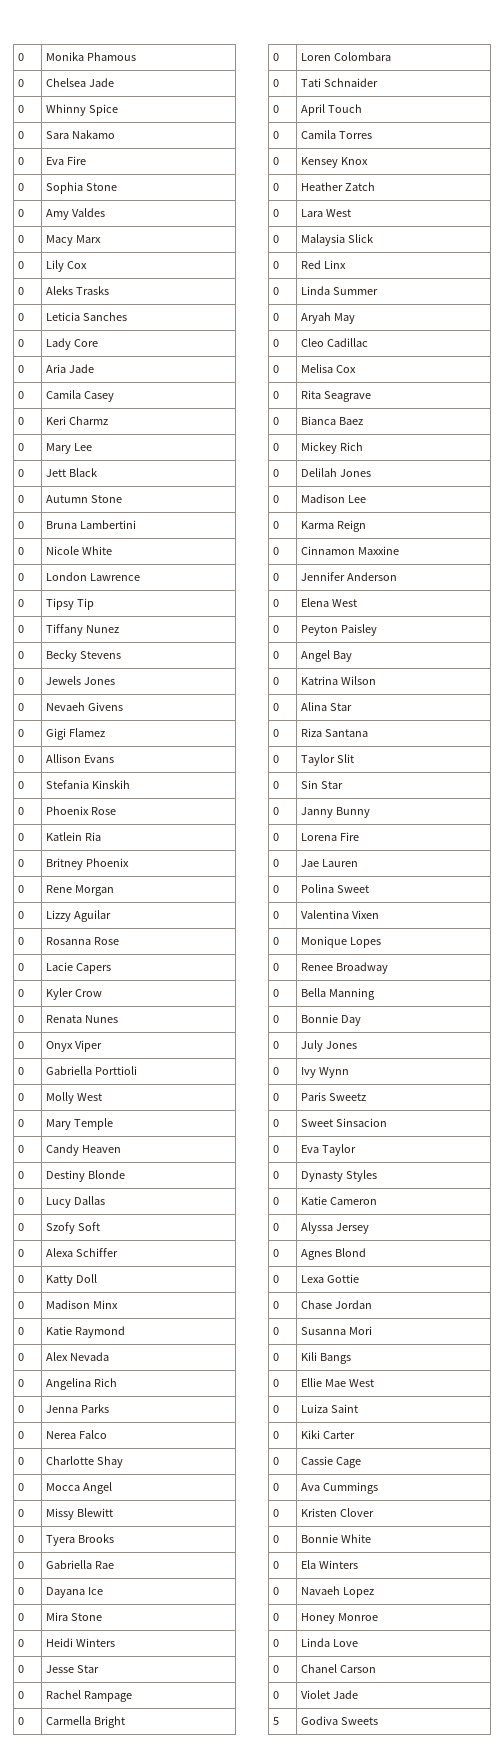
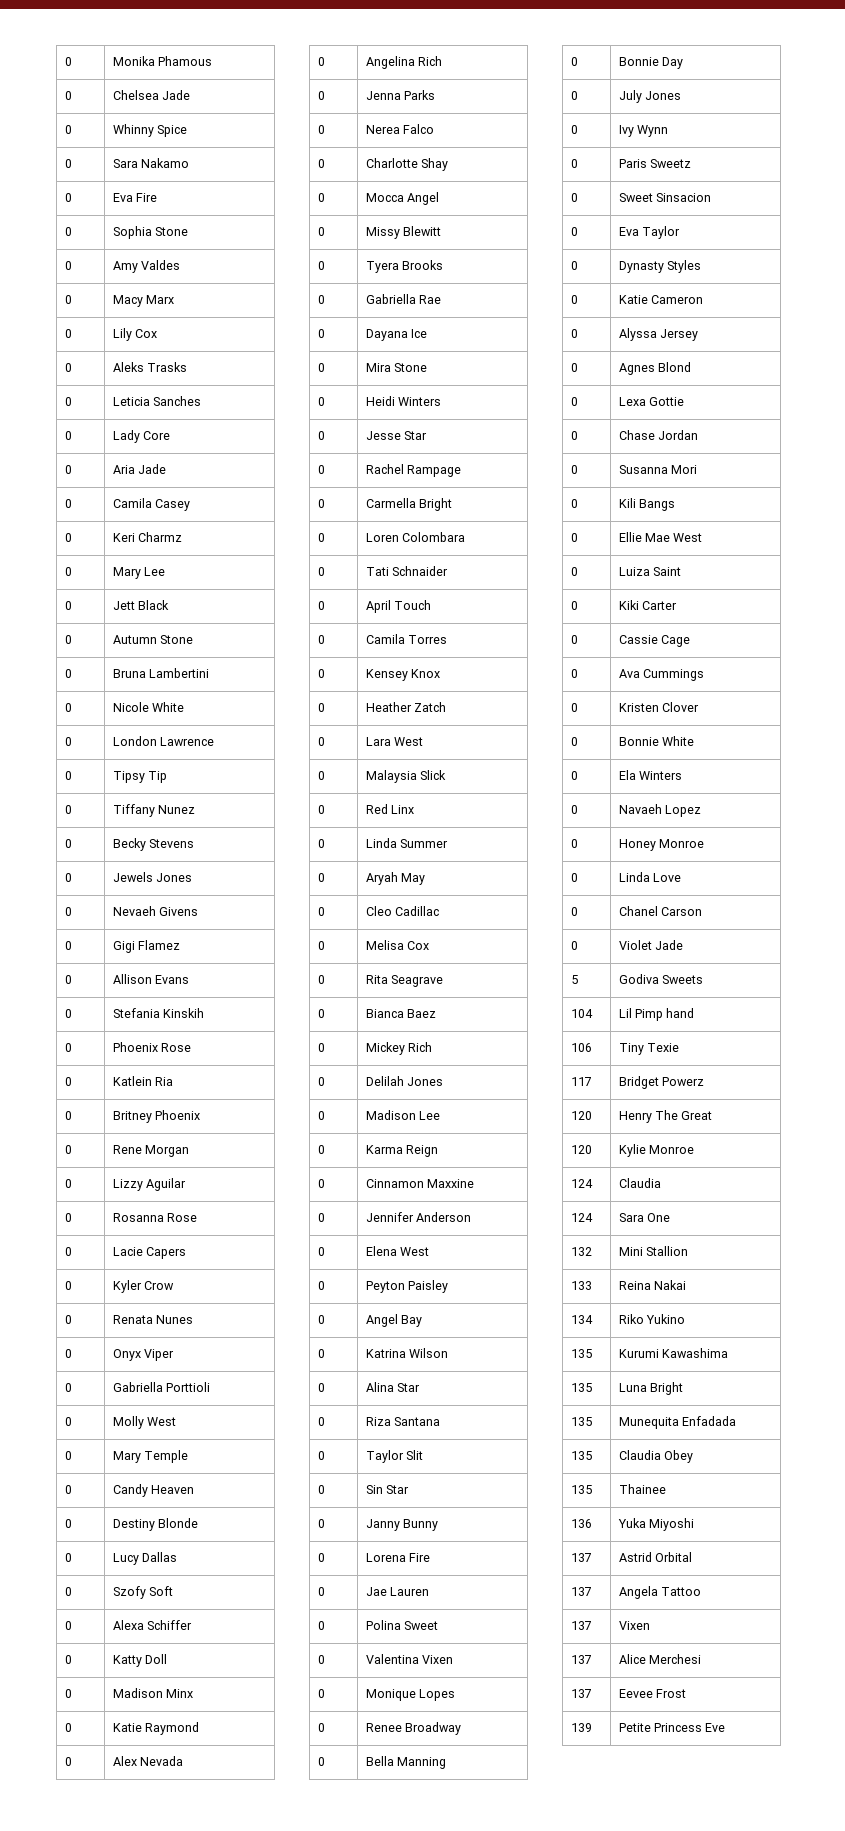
+ 104 | Lil Pimp hand
+ 106 | Tiny Texie
+ 117 | Bridget Powerz
+ 120 | Henry The Great
+ 120 | Kylie Monroe
+ 124 | Claudia
+ 124 | Sara One
+ 132 | Mini Stallion
+ 133 | Reina Nakai
+ 134 | Riko Yukino
+ 135 | Kurumi Kawashima
+ 135 | Luna Bright
+ 135 | Munequita Enfadada
+ 135 | Claudia Obey
+ 135 | Thainee
+ 136 | Yuka Miyoshi
+ 137 | Astrid Orbital
+ 137 | Angela Tattoo
+ 137 | Vixen
+ 137 | Alice Merchesi
+ 137 | Eevee Frost
+ 139 | Petite Princess Eve

